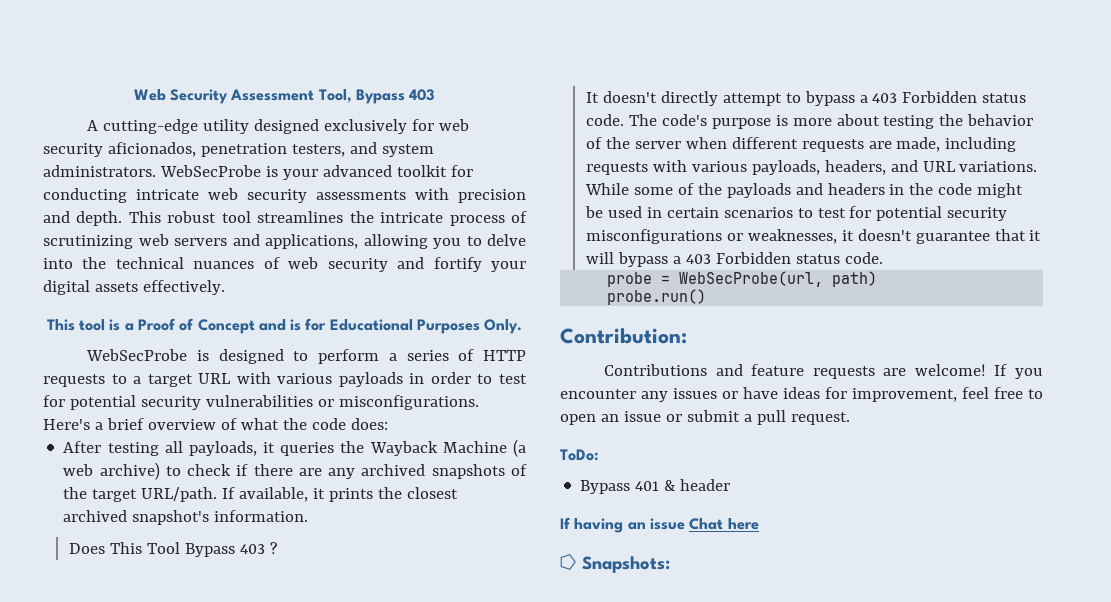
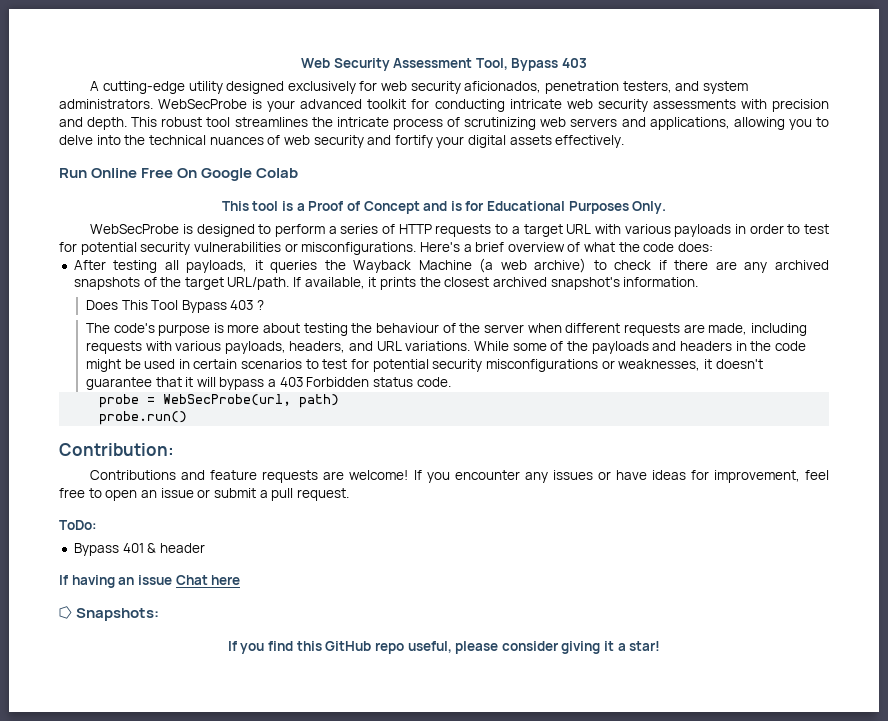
+ Run Online Free On Google Colab
- It doesn't directly attempt to bypass a 403 Forbidden status code. The code's purpose is more about testing the behavior of the server when different requests are made, including requests with various payloads, headers, and URL variations.
+ The code's purpose is more about testing the behaviour of the server when different requests are made, including requests with various payloads, headers, and URL variations.
+ If you find this GitHub repo useful, please consider giving it a star!

